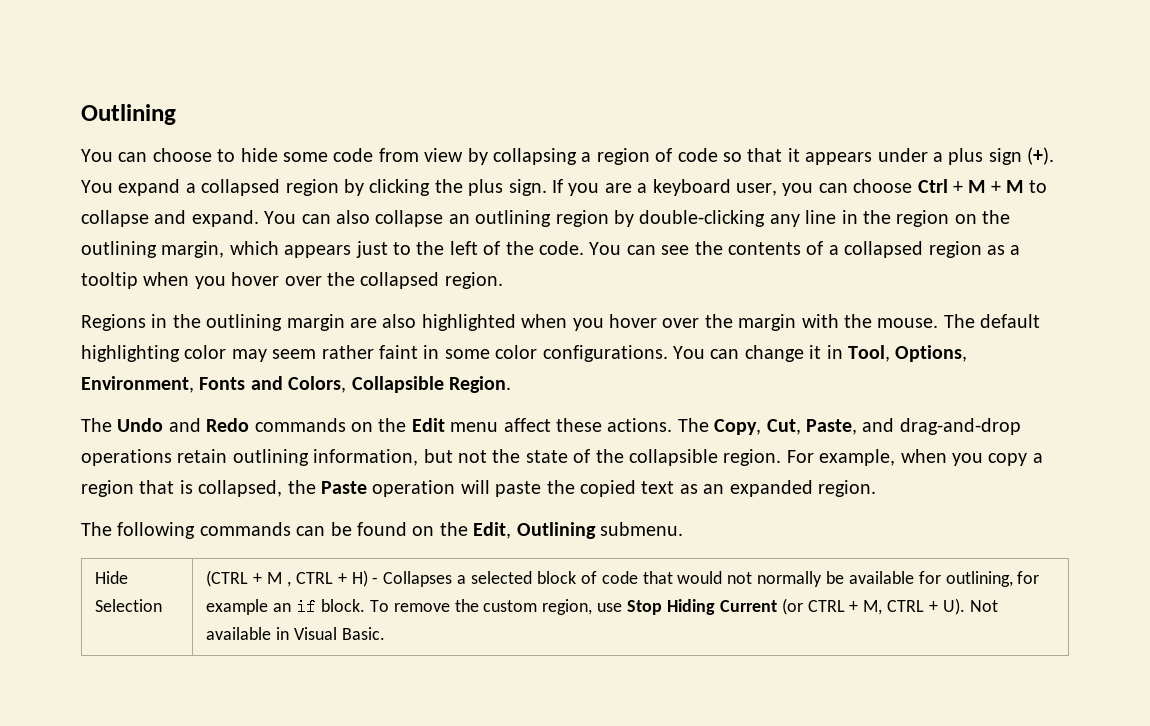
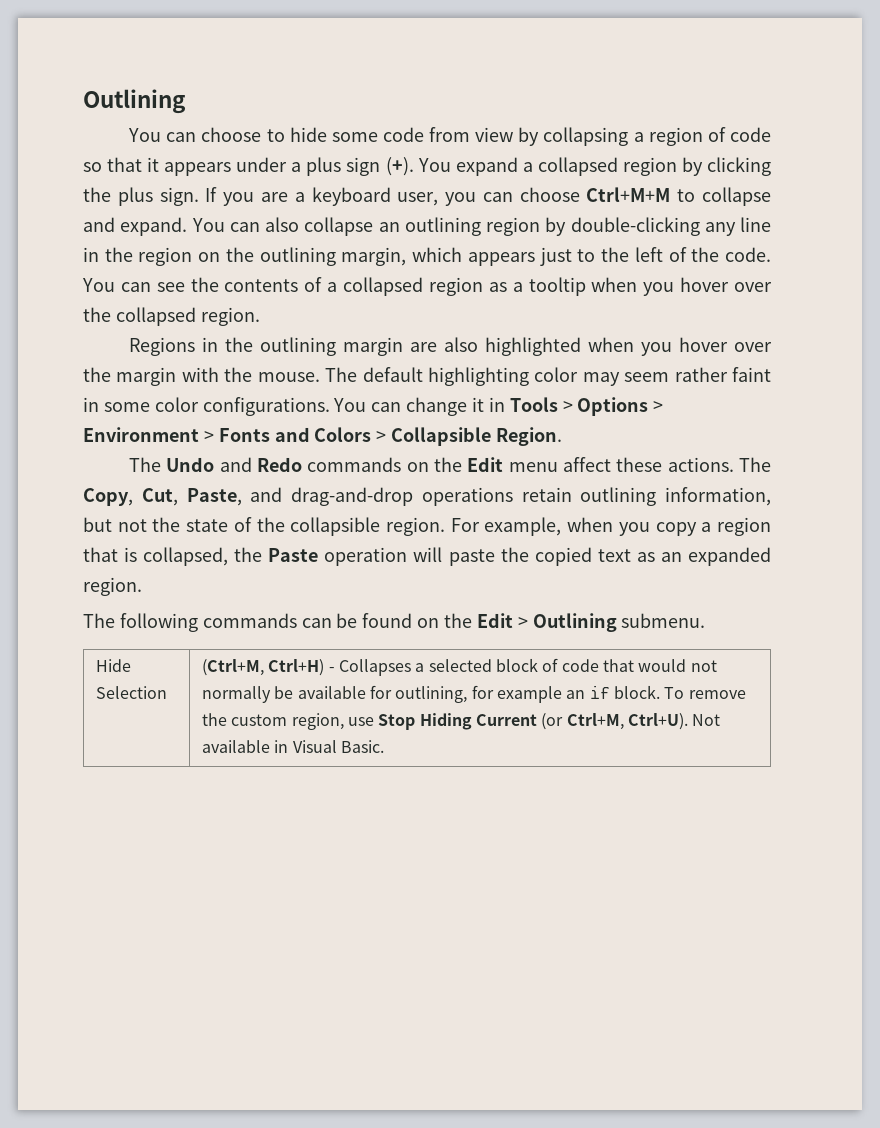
- If you are a keyboard user, you can choose Ctrl + M + M to collapse and expand.
+ If you are a keyboard user, you can choose Ctrl+M+M to collapse and expand.
- You can change it in Tool, Options, Environment, Fonts and Colors, Collapsible Region.
+ You can change it in Tools > Options > Environment > Fonts and Colors > Collapsible Region.
- The following commands can be found on the Edit, Outlining submenu.
+ The following commands can be found on the Edit > Outlining submenu.
- (CTRL + M , CTRL + H) - Collapses a selected block of code that would not normally be available for outlining, for example an if block.
+ (Ctrl+M, Ctrl+H) - Collapses a selected block of code that would not normally be available for outlining, for example an if block.
- To remove the custom region, use Stop Hiding Current (or CTRL + M, CTRL + U). Not available in Visual Basic.
+ To remove the custom region, use Stop Hiding Current (or Ctrl+M, Ctrl+U). Not available in Visual Basic.

